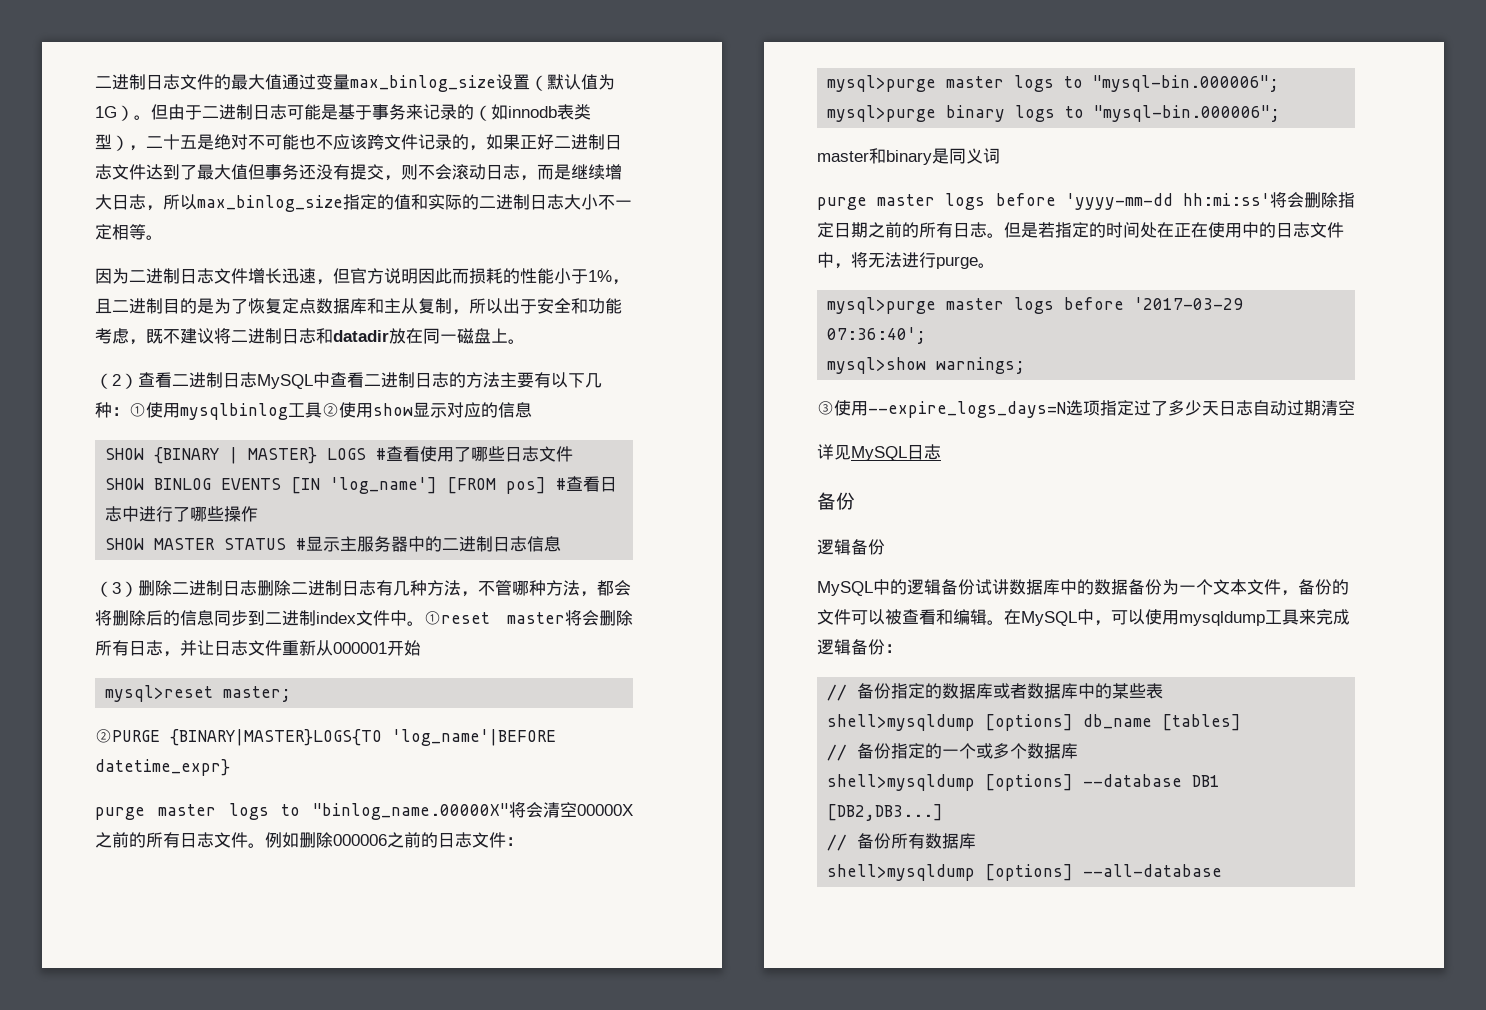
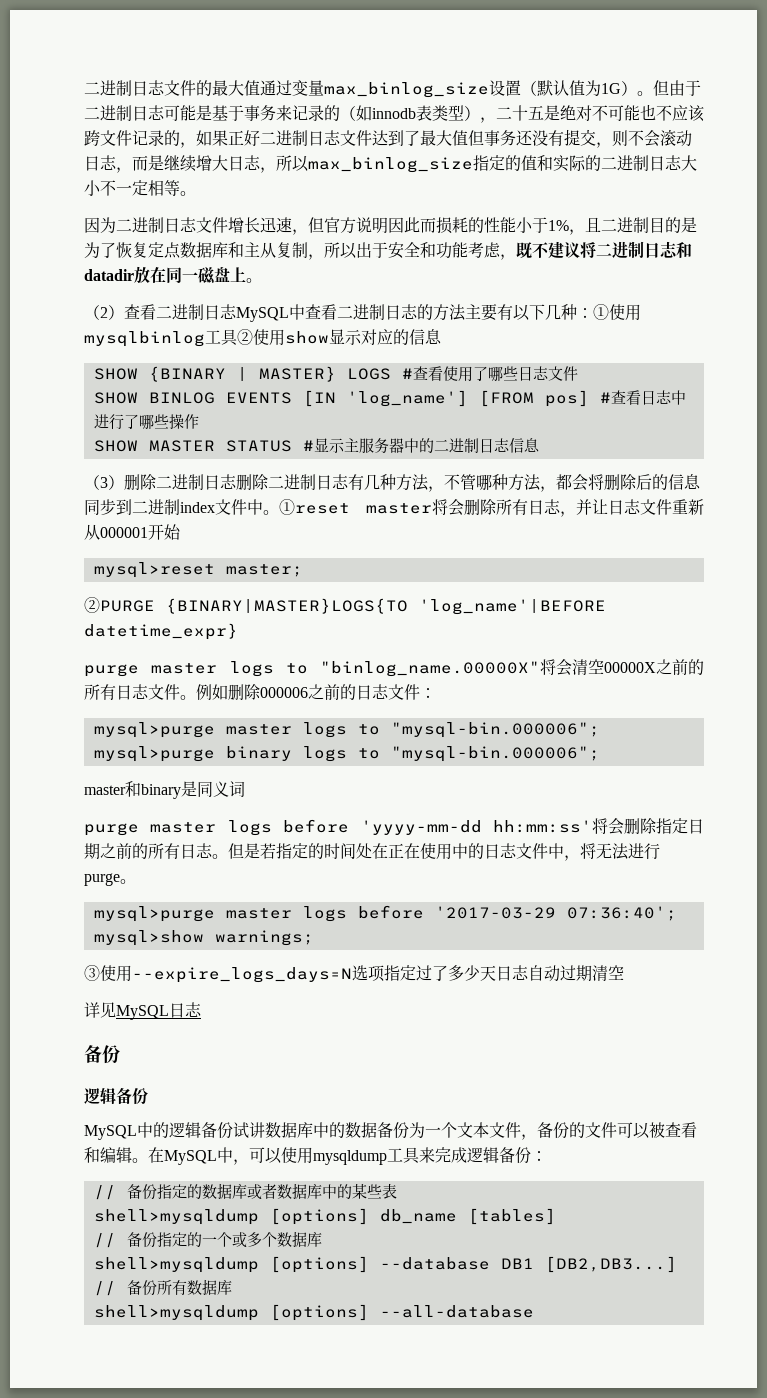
- purge master logs before 'yyyy-mm-dd hh:mi:ss'将会删除指定日期之前的所有日志。
+ purge master logs before 'yyyy-mm-dd hh:mm:ss'将会删除指定日期之前的所有日志。

